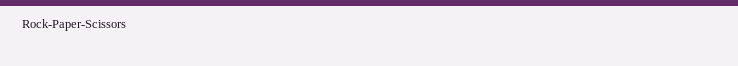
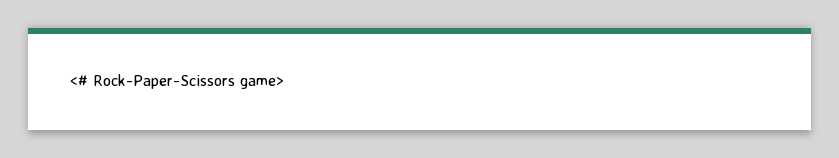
- Rock-Paper-Scissors
+ <# Rock-Paper-Scissors game>

